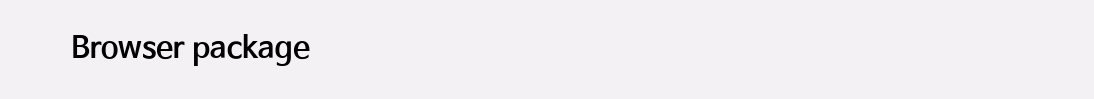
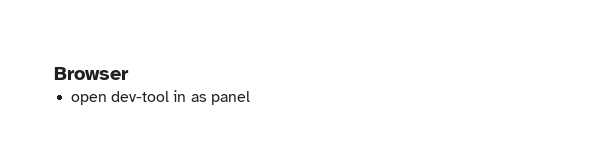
- Browser package
+ Browser
+ open dev-tool in as panel

